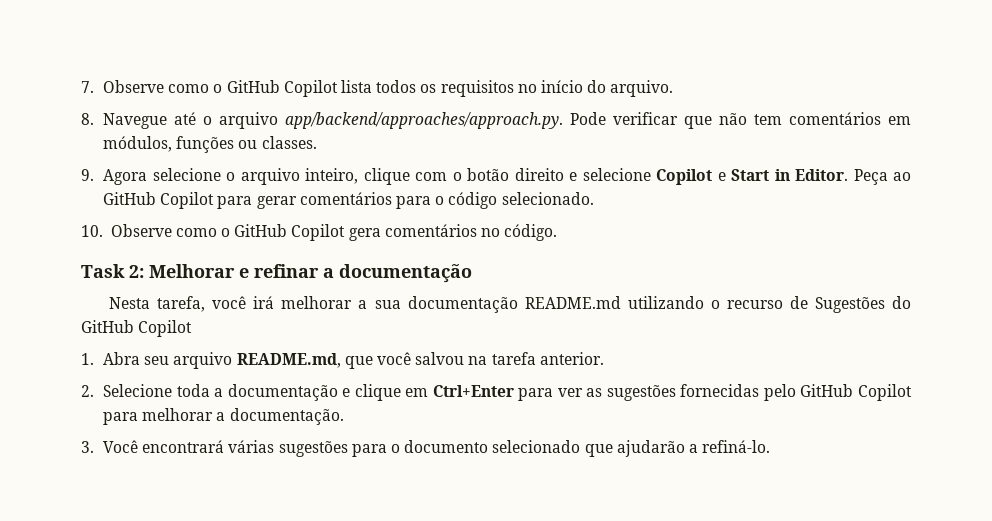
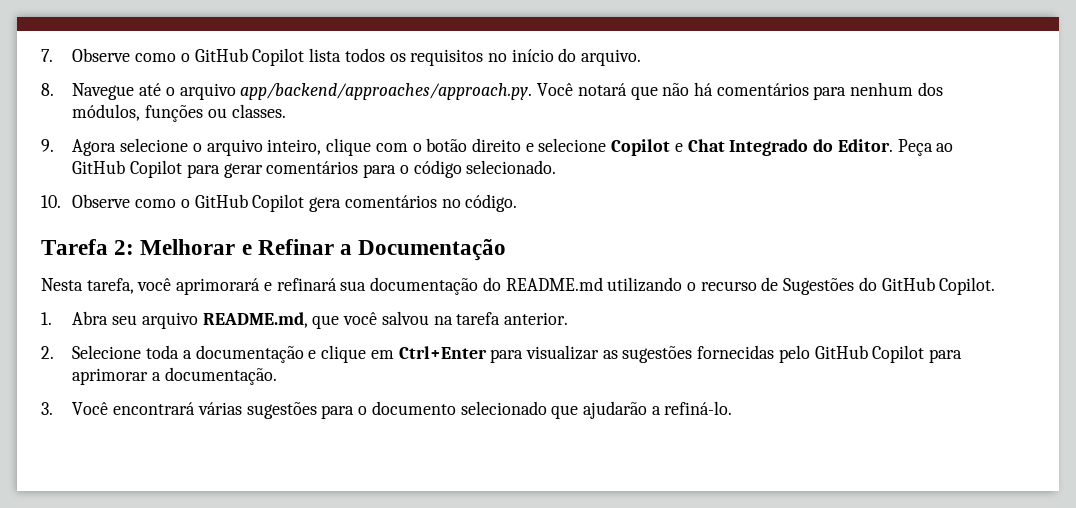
- 8. Navegue até o arquivo app/backend/approaches/approach.py. Pode verificar que não tem comentários em módulos, funções ou classes.
+ 8. Navegue até o arquivo app/backend/approaches/approach.py. Você notará que não há comentários para nenhum dos módulos, funções ou classes.
- 9. Agora selecione o arquivo inteiro, clique com o botão direito e selecione Copilot e Start in Editor.
+ 9. Agora selecione o arquivo inteiro, clique com o botão direito e selecione Copilot e Chat Integrado do Editor.
- Task 2: Melhorar e refinar a documentação
+ Tarefa 2: Melhorar e Refinar a Documentação
- Nesta tarefa, você irá melhorar a sua documentação README.md utilizando o recurso de Sugestões do GitHub Copilot
+ Nesta tarefa, você aprimorará e refinará sua documentação do README.md utilizando o recurso de Sugestões do GitHub Copilot.
- 2. Selecione toda a documentação e clique em Ctrl+Enter para ver as sugestões fornecidas pelo GitHub Copilot para melhorar a documentação.
+ 2. Selecione toda a documentação e clique em Ctrl+Enter para visualizar as sugestões fornecidas pelo GitHub Copilot para aprimorar a documentação.

